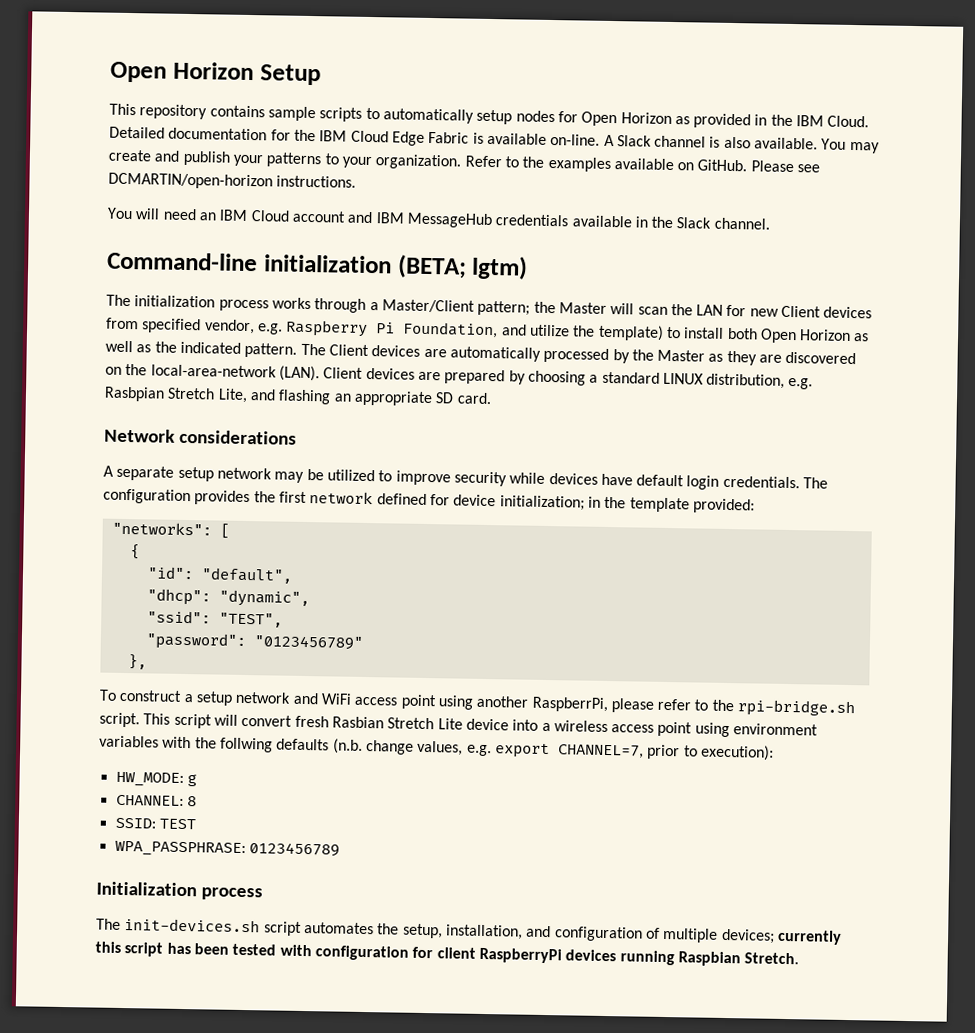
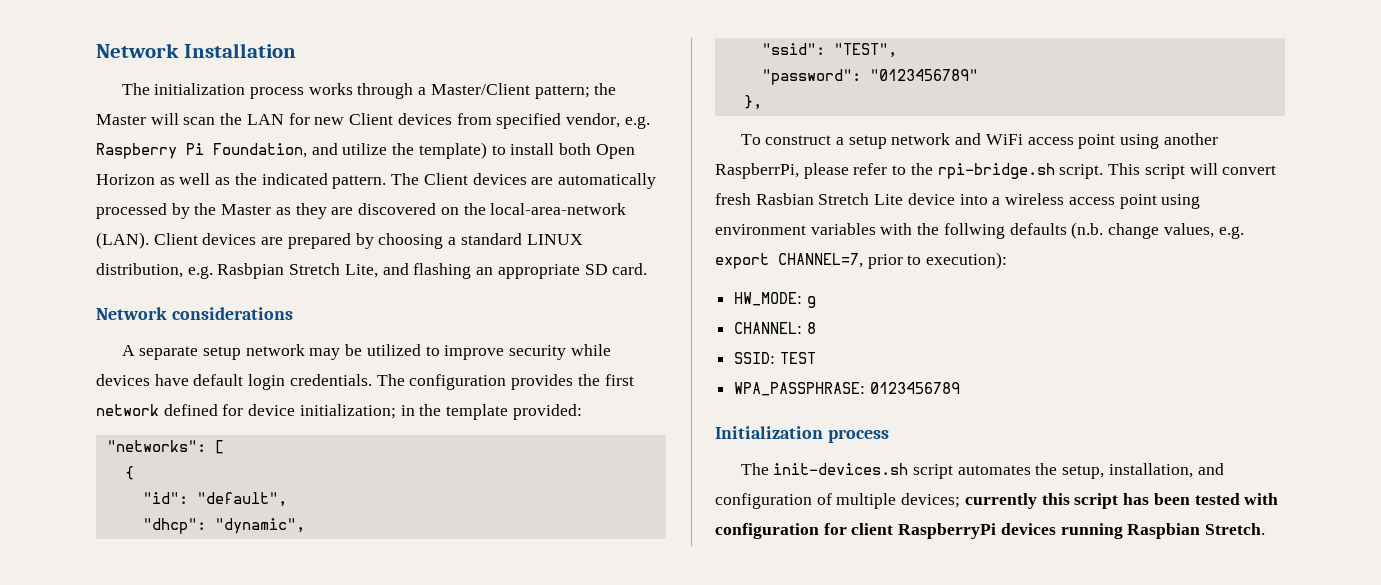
- Open Horizon Setup
- This repository contains sample scripts to automatically setup nodes for Open Horizon as provided in the IBM Cloud. Detailed documentation for the IBM Cloud Edge Fabric is available on-line. A Slack channel is also available. You may create and publish your patterns to your organization. Refer to the examples available on GitHub. Please see DCMARTIN/open-horizon instructions.
- You will need an IBM Cloud account and IBM MessageHub credentials available in the Slack channel.
- Command-line initialization (BETA; lgtm)
+ Network Installation

